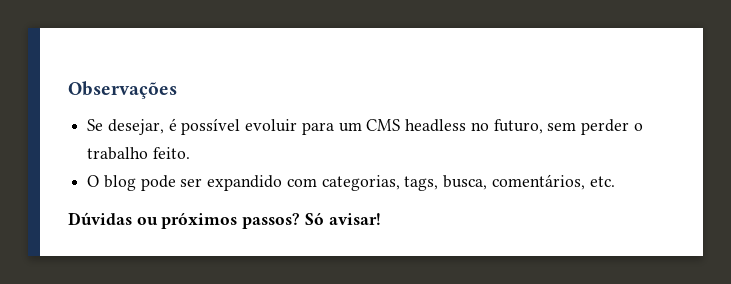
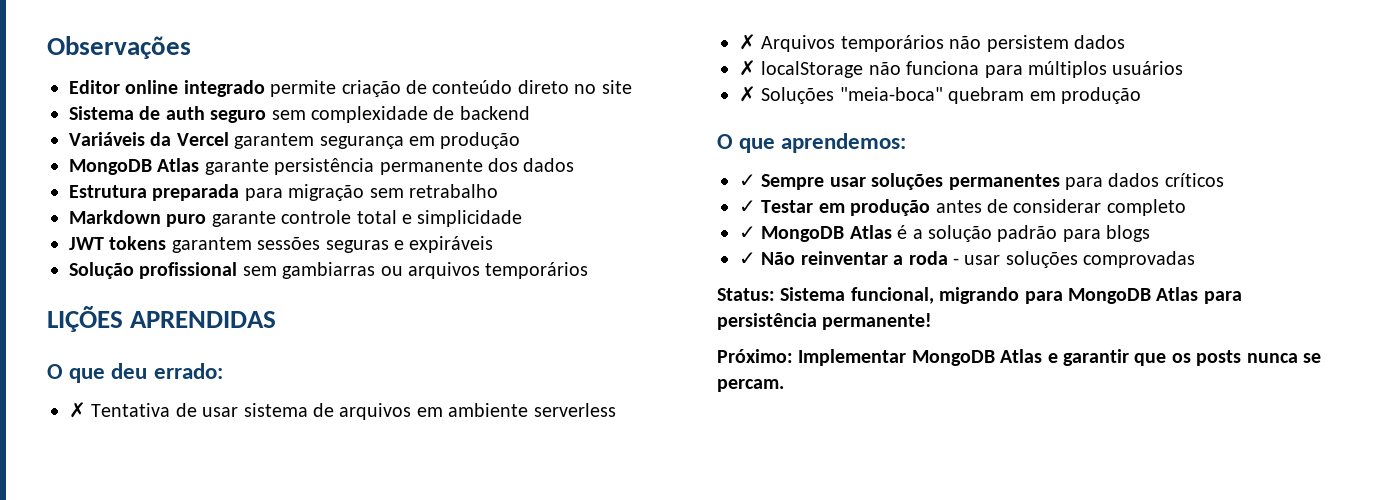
- Se desejar, é possível evoluir para um CMS headless no futuro, sem perder o trabalho feito.
- O blog pode ser expandido com categorias, tags, busca, comentários, etc.
- Dúvidas ou próximos passos? Só avisar!
+ Editor online integrado permite criação de conteúdo direto no site
+ Sistema de auth seguro sem complexidade de backend
+ Variáveis da Vercel garantem segurança em produção
+ MongoDB Atlas garante persistência permanente dos dados
+ Estrutura preparada para migração sem retrabalho
+ Markdown puro garante controle total e simplicidade
+ JWT tokens garantem sessões seguras e expiráveis
+ Solução profissional sem gambiarras ou arquivos temporários
+ LIÇÕES APRENDIDAS
+ O que deu errado:
+ ✗ Tentativa de usar sistema de arquivos em ambiente serverless
+ ✗ Arquivos temporários não persistem dados
+ ✗ localStorage não funciona para múltiplos usuários
+ ✗ Soluções "meia-boca" quebram em produção
+ O que aprendemos:
+ ✓ Sempre usar soluções permanentes para dados críticos
+ ✓ Testar em produção antes de considerar completo
+ ✓ MongoDB Atlas é a solução padrão para blogs
+ ✓ Não reinventar a roda - usar soluções comprovadas
+ Status: Sistema funcional, migrando para MongoDB Atlas para persistência permanente!
+ Próximo: Implementar MongoDB Atlas e garantir que os posts nunca se percam.

